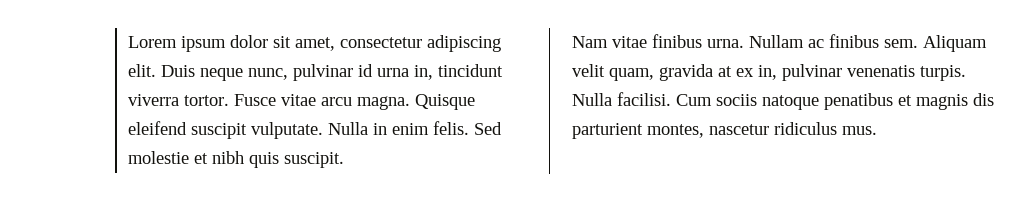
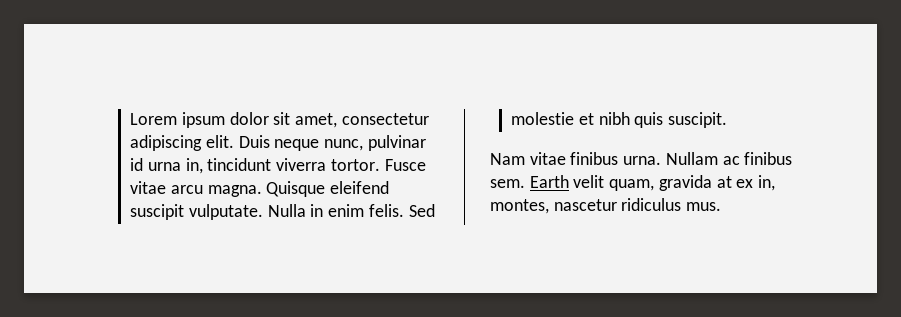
- Aliquam velit quam, gravida at ex in, pulvinar venenatis turpis. Nulla facilisi. Cum sociis natoque penatibus et magnis dis parturient montes, nascetur ridiculus mus.
+ Earth velit quam, gravida at ex in, montes, nascetur ridiculus mus.

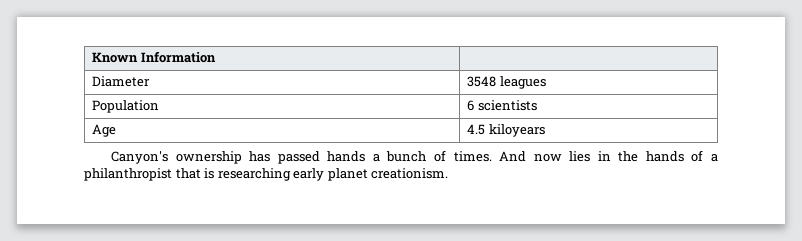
- Lorem ipsum dolor sit amet, consectetur adipiscing elit. Duis neque nunc, pulvinar id urna in, tincidunt viverra tortor. Fusce vitae arcu magna. Quisque eleifend suscipit vulputate. Nulla in enim felis. Sed molestie et nibh quis suscipit.
- Nam vitae finibus urna. Nullam ac finibus sem. Earth velit quam, gravida at ex in, montes, nascetur ridiculus mus.
+ Known Information |
+ Diameter | 3548 leagues
+ Population | 6 scientists
+ Age | 4.5 kiloyears
+ Canyon's ownership has passed hands a bunch of times. And now lies in the hands of a philanthropist that is researching early planet creationism.

